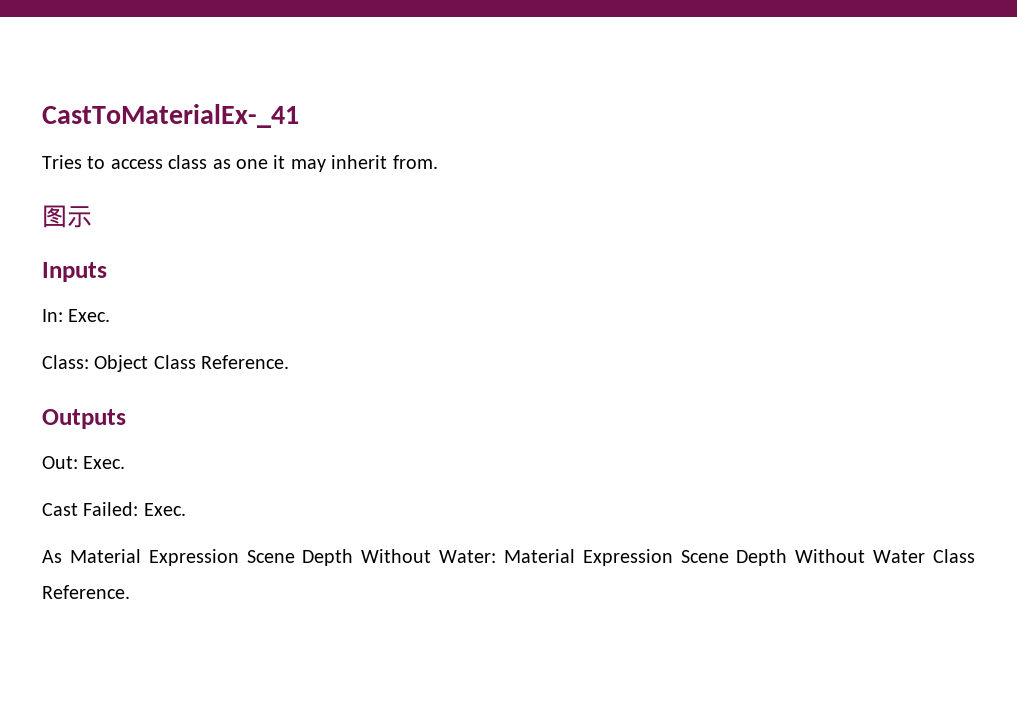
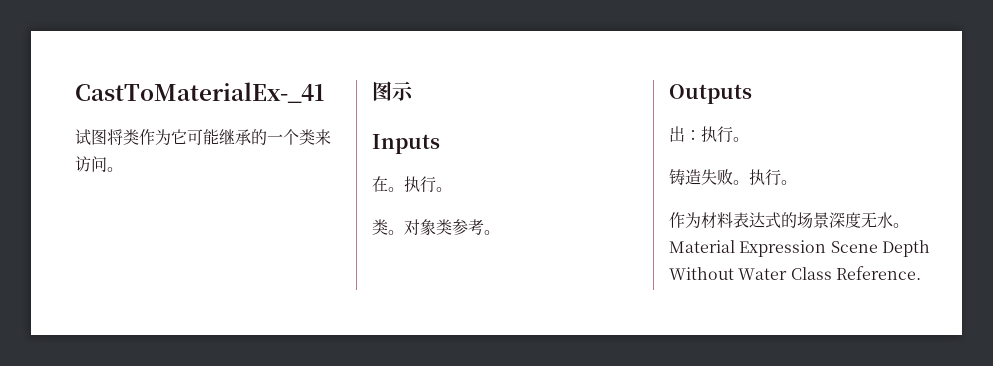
- Tries to access class as one it may inherit from.
+ 试图将类作为它可能继承的一个类来访问。
  图示
  Inputs
- In: Exec.
- Class: Object Class Reference.
+ 在。执行。
+ 类。对象类参考。
  Outputs
- Out: Exec.
- Cast Failed: Exec.
- As Material Expression Scene Depth Without Water: Material Expression Scene Depth Without Water Class Reference.
+ 出：执行。
+ 铸造失败。执行。
+ 作为材料表达式的场景深度无水。Material Expression Scene Depth Without Water Class Reference.

